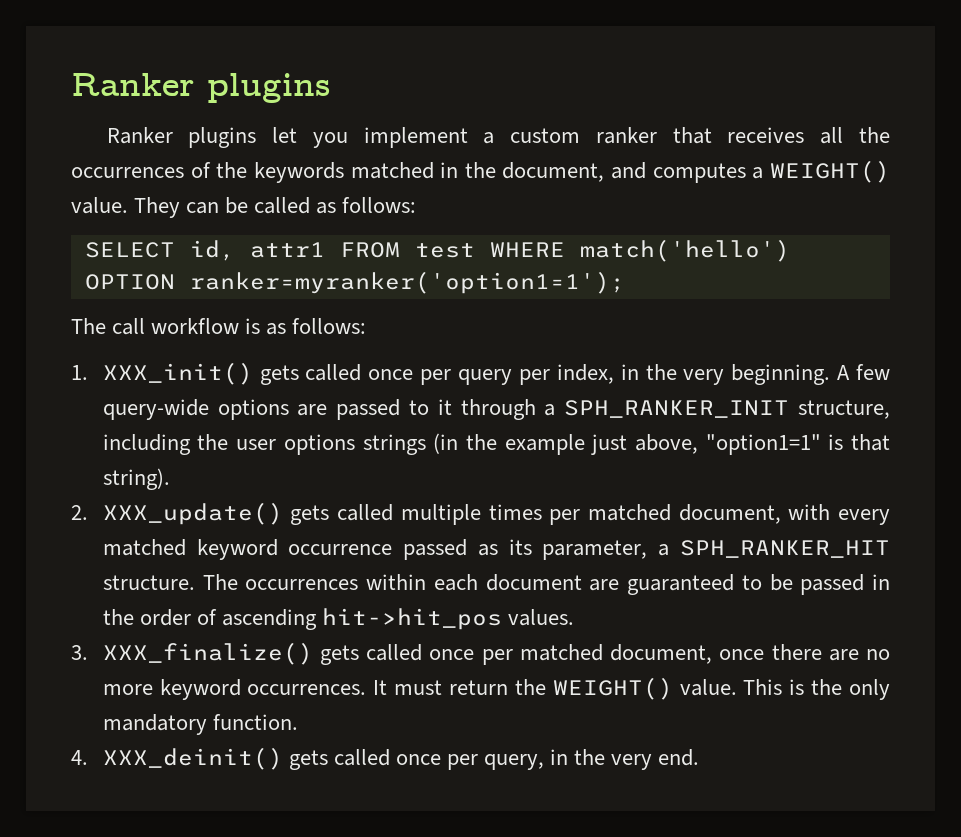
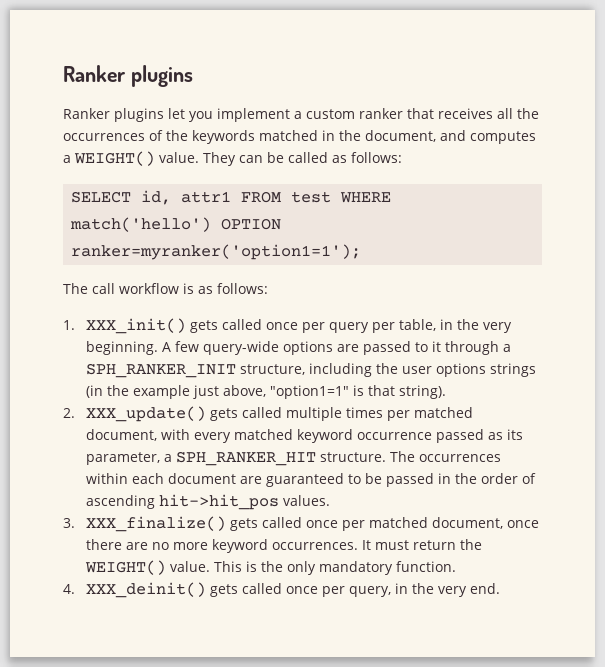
- 1. XXX_init() gets called once per query per index, in the very beginning.
+ 1. XXX_init() gets called once per query per table, in the very beginning.

